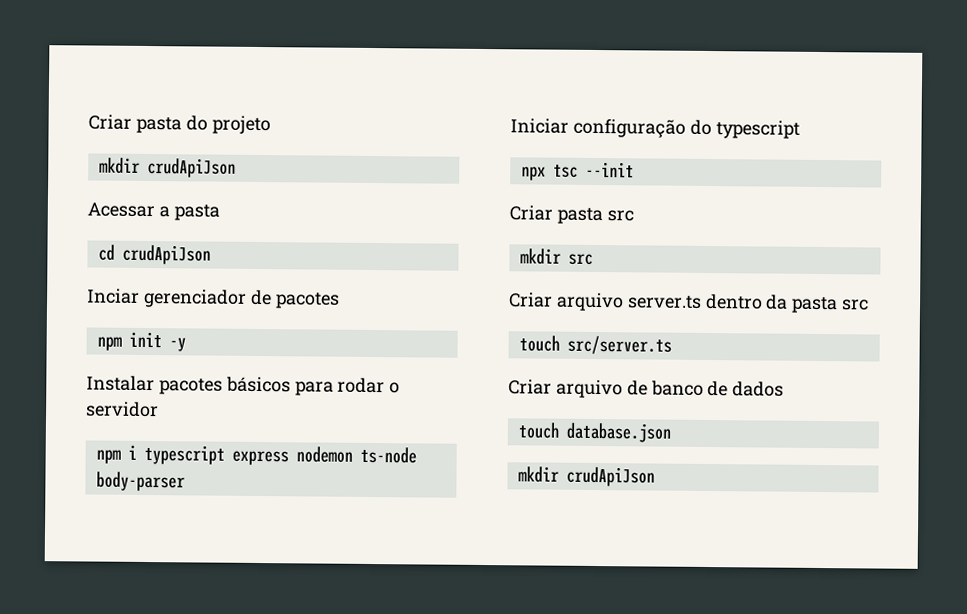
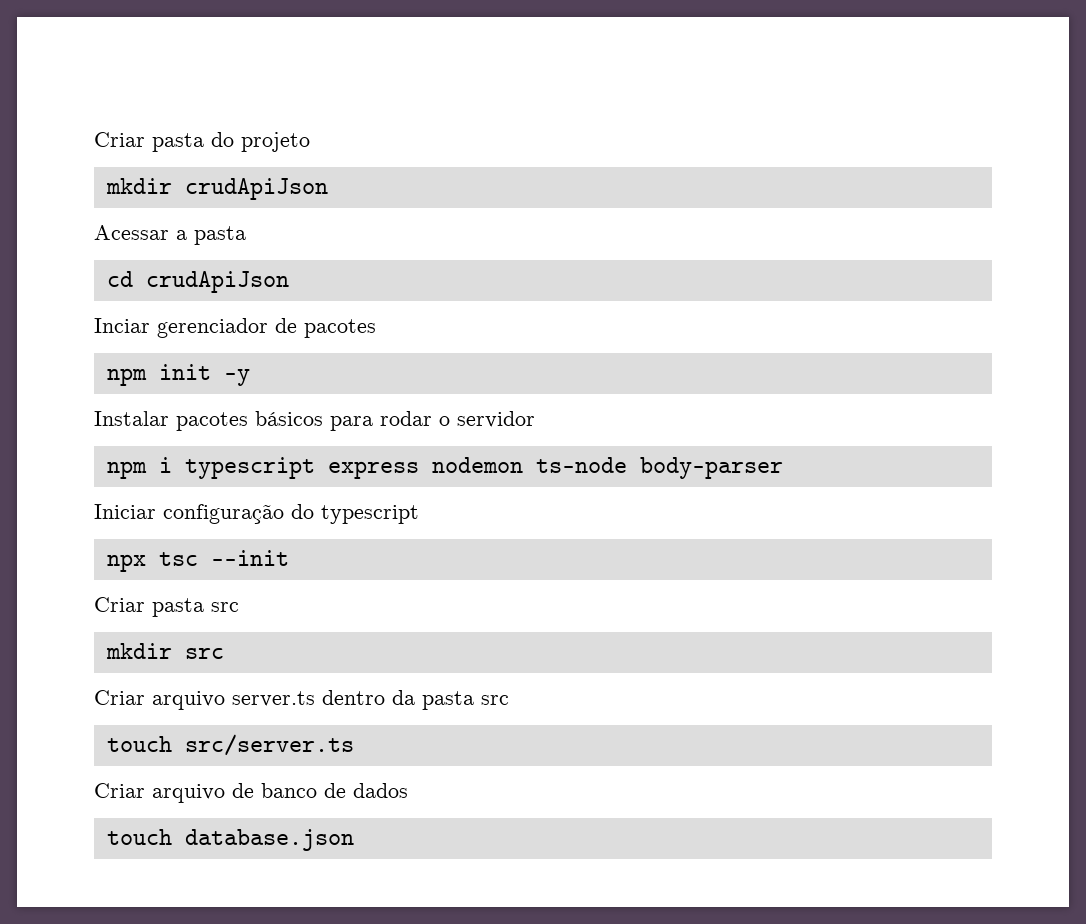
  touch database.json
- mkdir crudApiJson

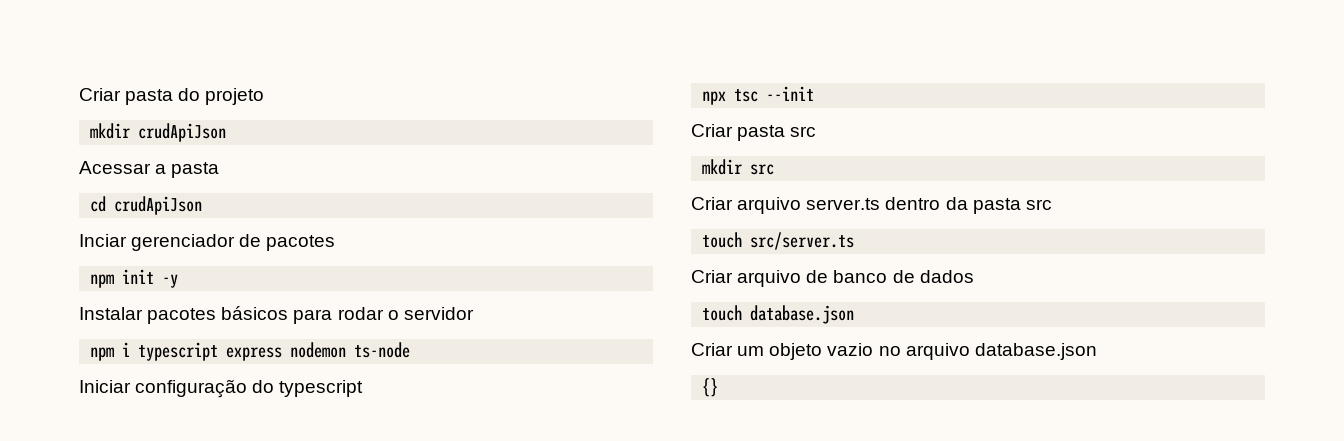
- npm i typescript express nodemon ts-node body-parser
+ npm i typescript express nodemon ts-node
+ Criar um objeto vazio no arquivo database.json
+ {}

